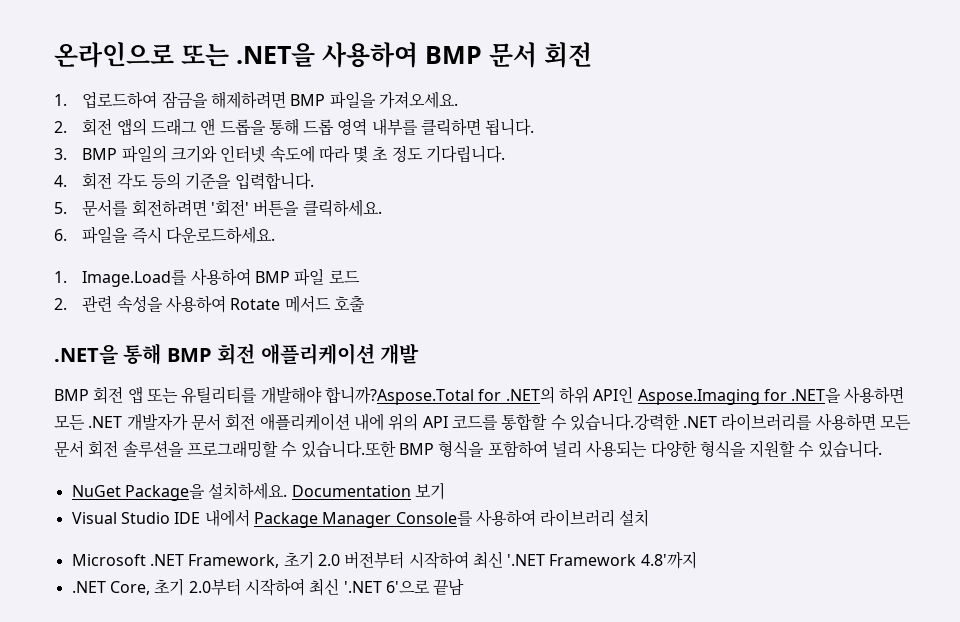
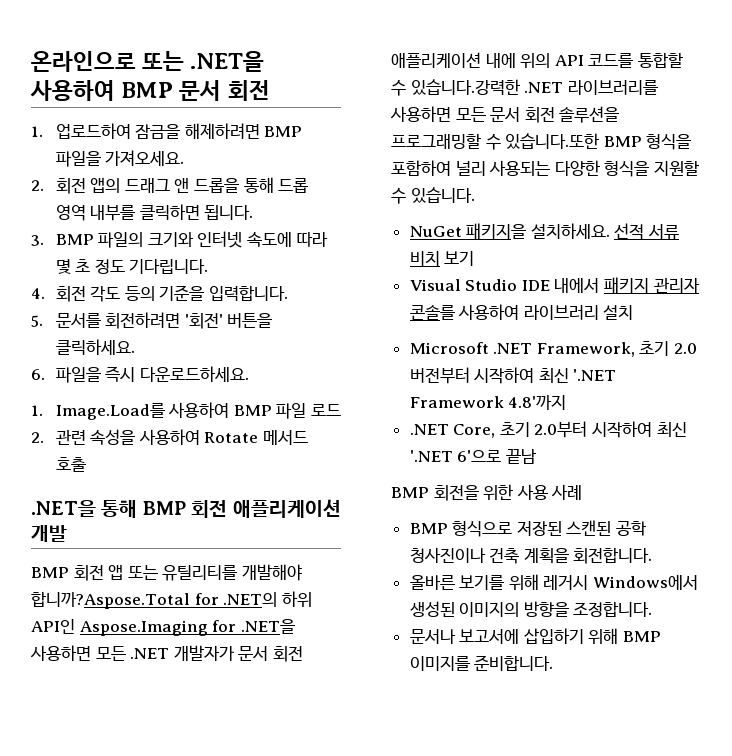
- NuGet Package을 설치하세요. Documentation 보기
+ NuGet 패키지을 설치하세요. 선적 서류 비치 보기
- Visual Studio IDE 내에서 Package Manager Console를 사용하여 라이브러리 설치
+ Visual Studio IDE 내에서 패키지 관리자 콘솔를 사용하여 라이브러리 설치
+ BMP 회전을 위한 사용 사례
+ BMP 형식으로 저장된 스캔된 공학 청사진이나 건축 계획을 회전합니다.
+ 올바른 보기를 위해 레거시 Windows에서 생성된 이미지의 방향을 조정합니다.
+ 문서나 보고서에 삽입하기 위해 BMP 이미지를 준비합니다.

